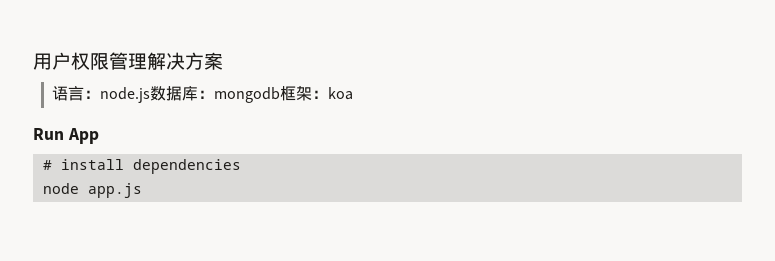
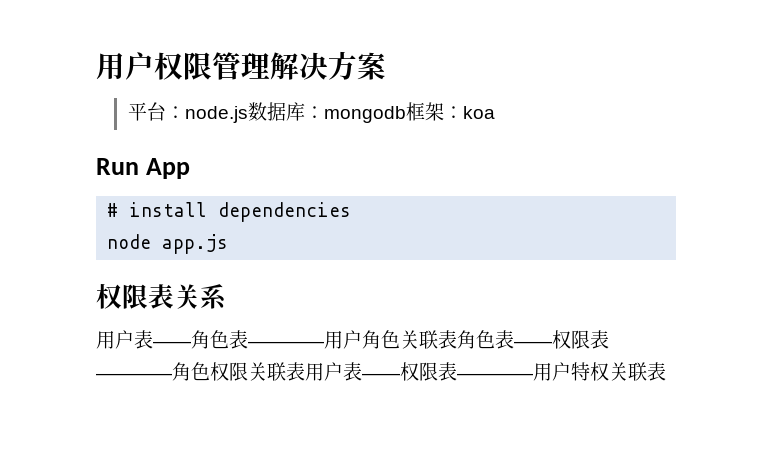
- 语言：node.js数据库：mongodb框架：koa
+ 平台：node.js数据库：mongodb框架：koa
+ 权限表关系
+ 用户表——角色表————用户角色关联表角色表——权限表————角色权限关联表用户表——权限表————用户特权关联表

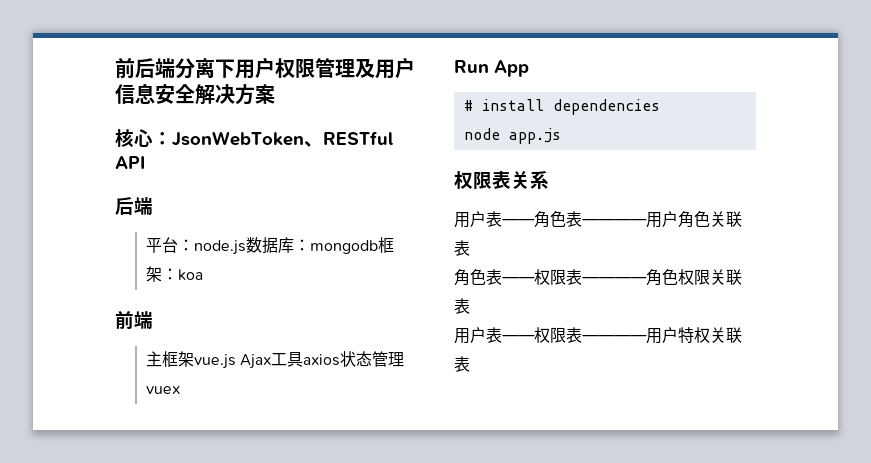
- 用户权限管理解决方案
+ 前后端分离下用户权限管理及用户信息安全解决方案
+ 核心：JsonWebToken、RESTful API
+ 后端
+ 前端
+ 主框架vue.js Ajax工具axios状态管理vuex
- 用户表——角色表————用户角色关联表角色表——权限表————角色权限关联表用户表——权限表————用户特权关联表
+ 用户表——角色表————用户角色关联表
+ 角色表——权限表————角色权限关联表
+ 用户表——权限表————用户特权关联表

